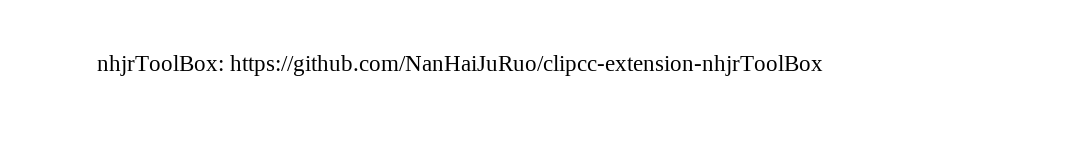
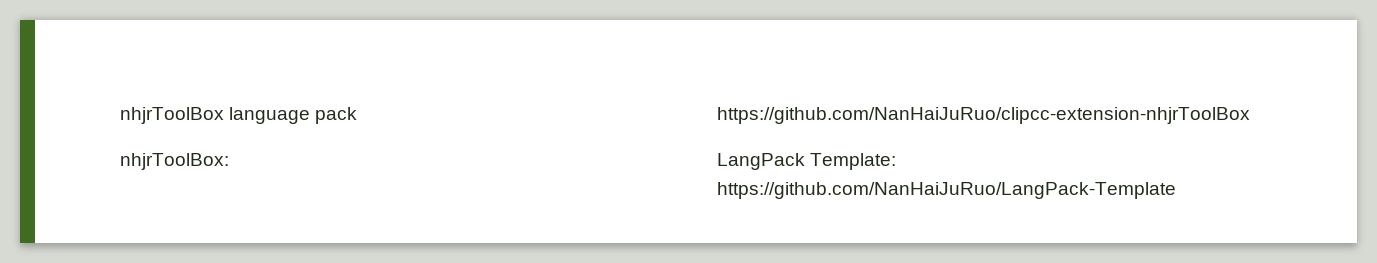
+ nhjrToolBox language pack
+ LangPack Template: https://github.com/NanHaiJuRuo/LangPack-Template

